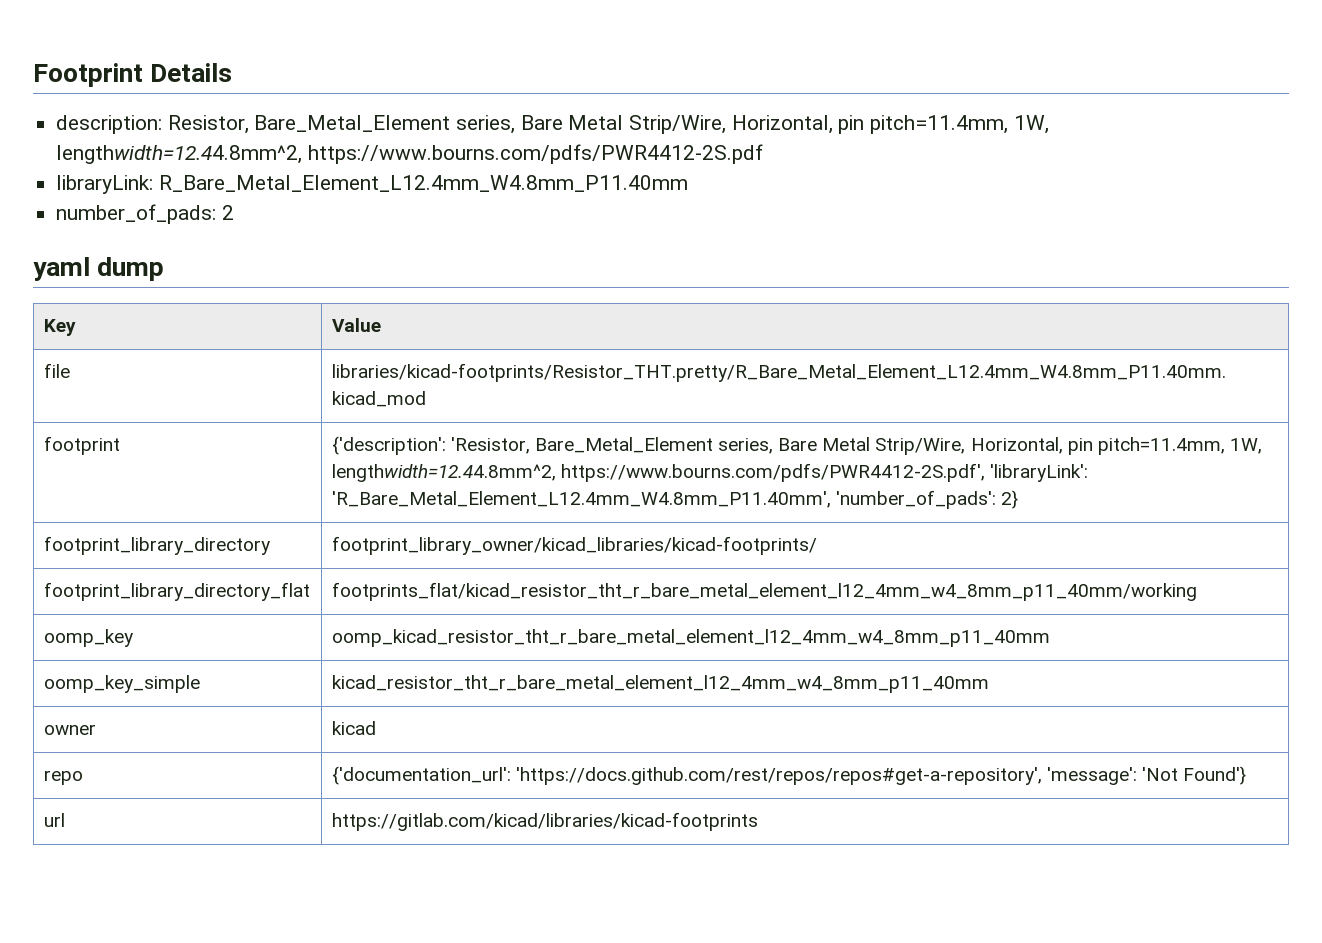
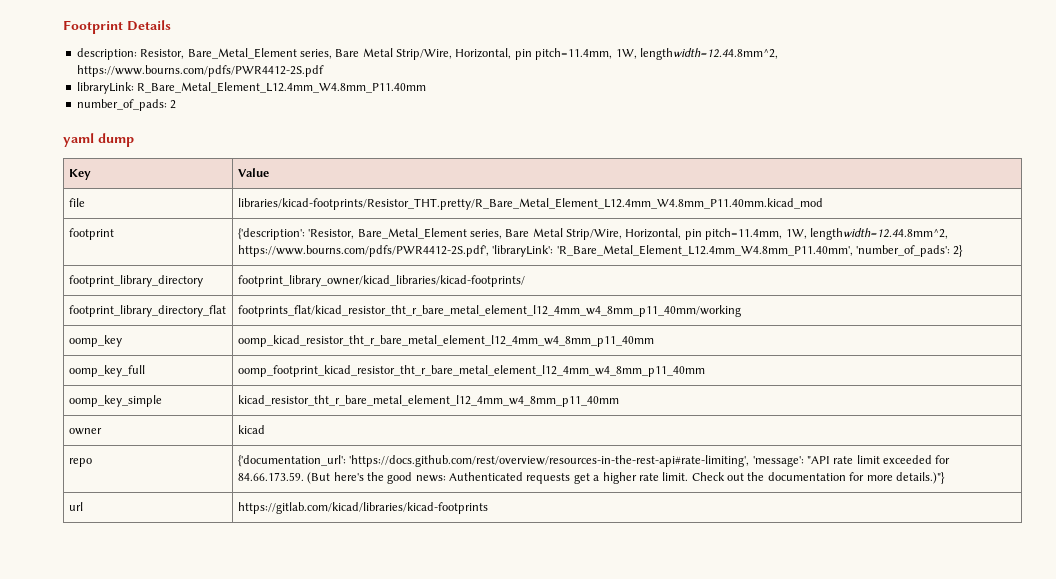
+ oomp_key_full | oomp_footprint_kicad_resistor_tht_r_bare_metal_element_l12_4mm_w4_8mm_p11_40mm
- repo | {'documentation_url': 'https://docs.github.com/rest/repos/repos#get-a-repository', 'message': 'Not Found'}
+ repo | {'documentation_url': 'https://docs.github.com/rest/overview/resources-in-the-rest-api#rate-limiting', 'message': "API rate limit exceeded for 84.66.173.59. (But here's the good news: Authenticated requests get a higher rate limit. Check out the documentation for more details.)"}

